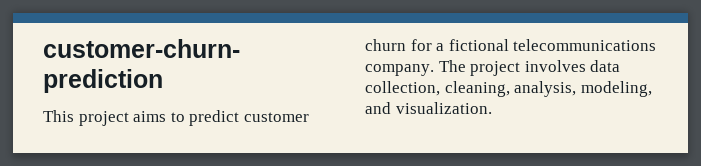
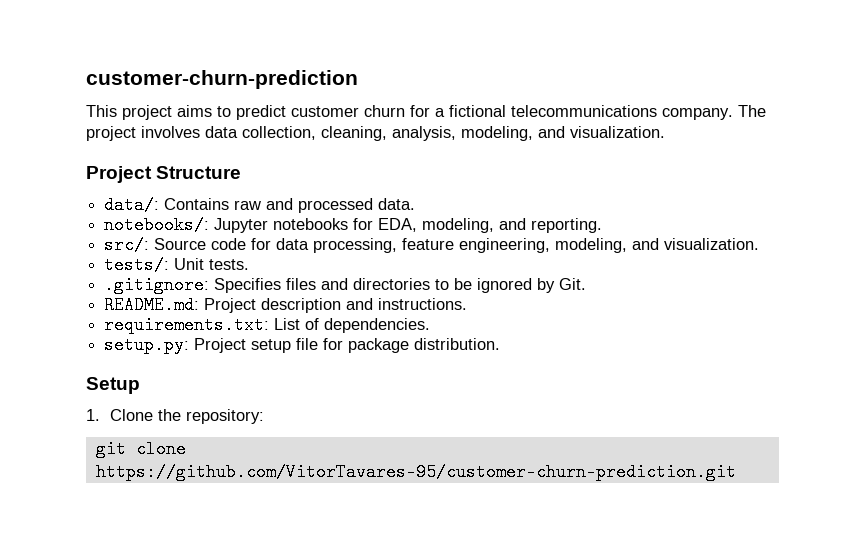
+ Project Structure
+ data/: Contains raw and processed data.
+ notebooks/: Jupyter notebooks for EDA, modeling, and reporting.
+ src/: Source code for data processing, feature engineering, modeling, and visualization.
+ tests/: Unit tests.
+ .gitignore: Specifies files and directories to be ignored by Git.
+ README.md: Project description and instructions.
+ requirements.txt: List of dependencies.
+ setup.py: Project setup file for package distribution.
+ Setup
+ 1. Clone the repository:
+ git clone https://github.com/VitorTavares-95/customer-churn-prediction.git

